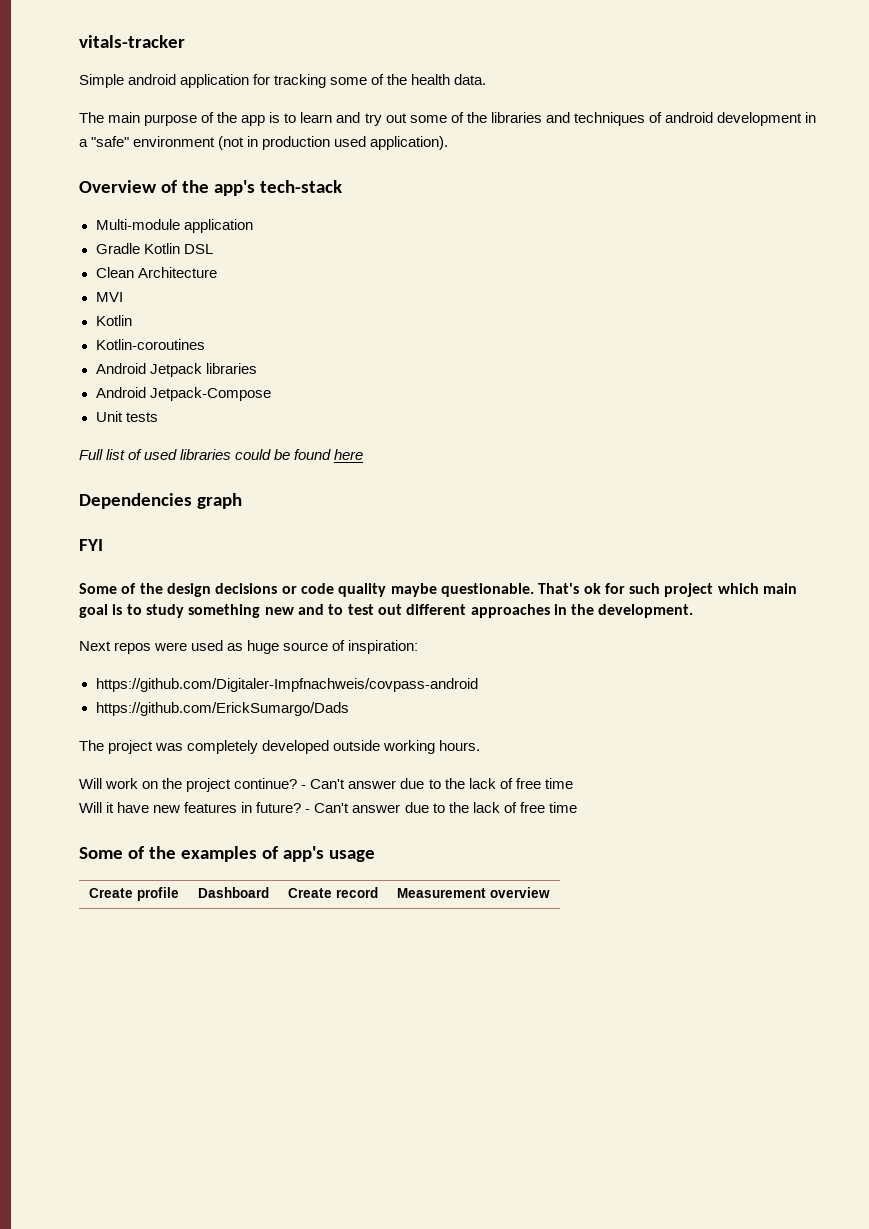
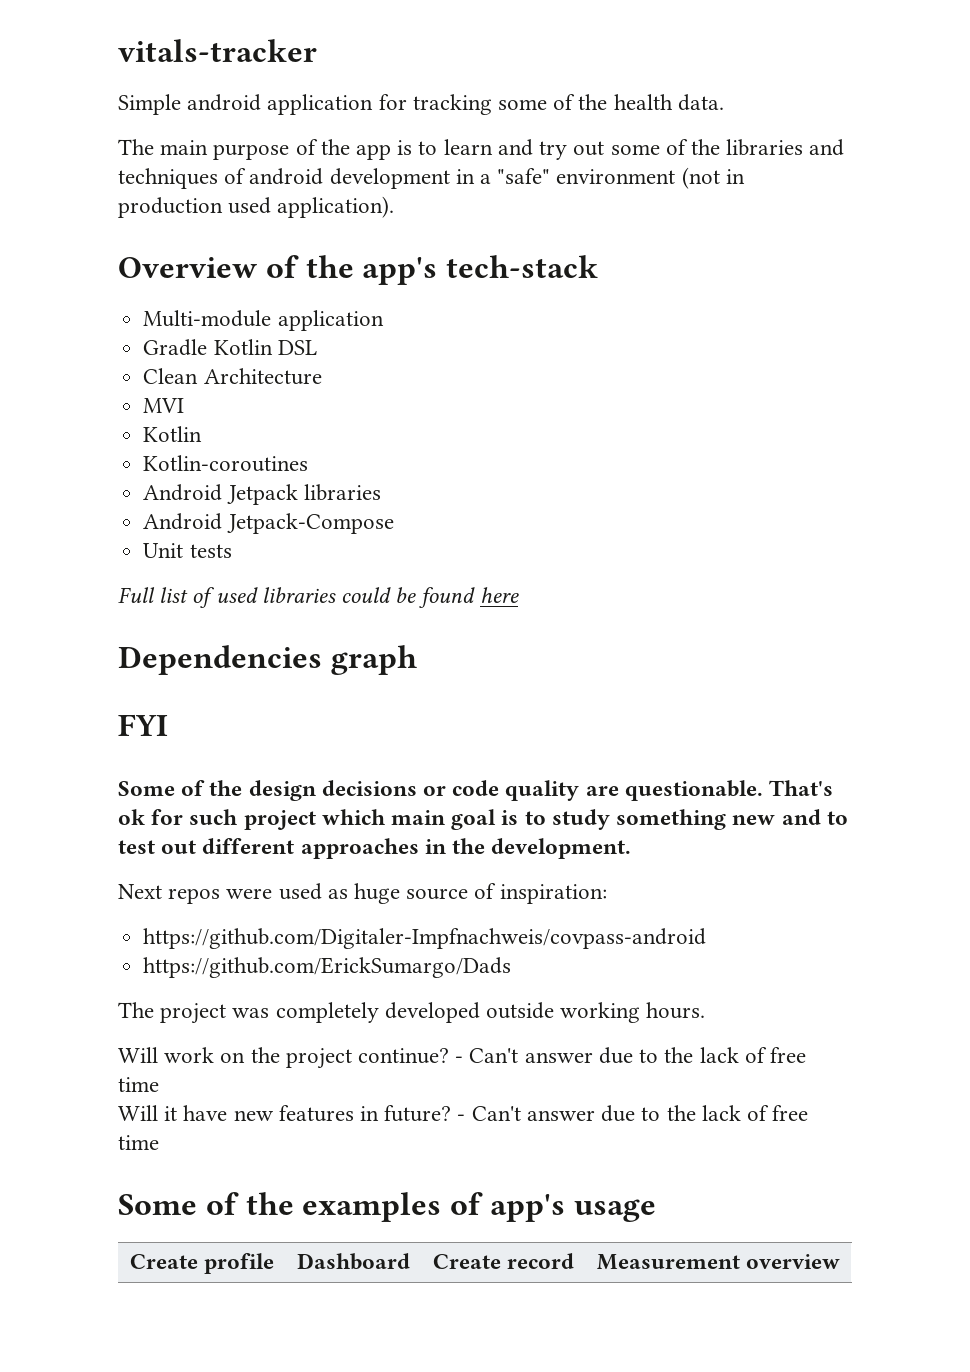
- Some of the design decisions or code quality maybe questionable.
+ Some of the design decisions or code quality are questionable.

